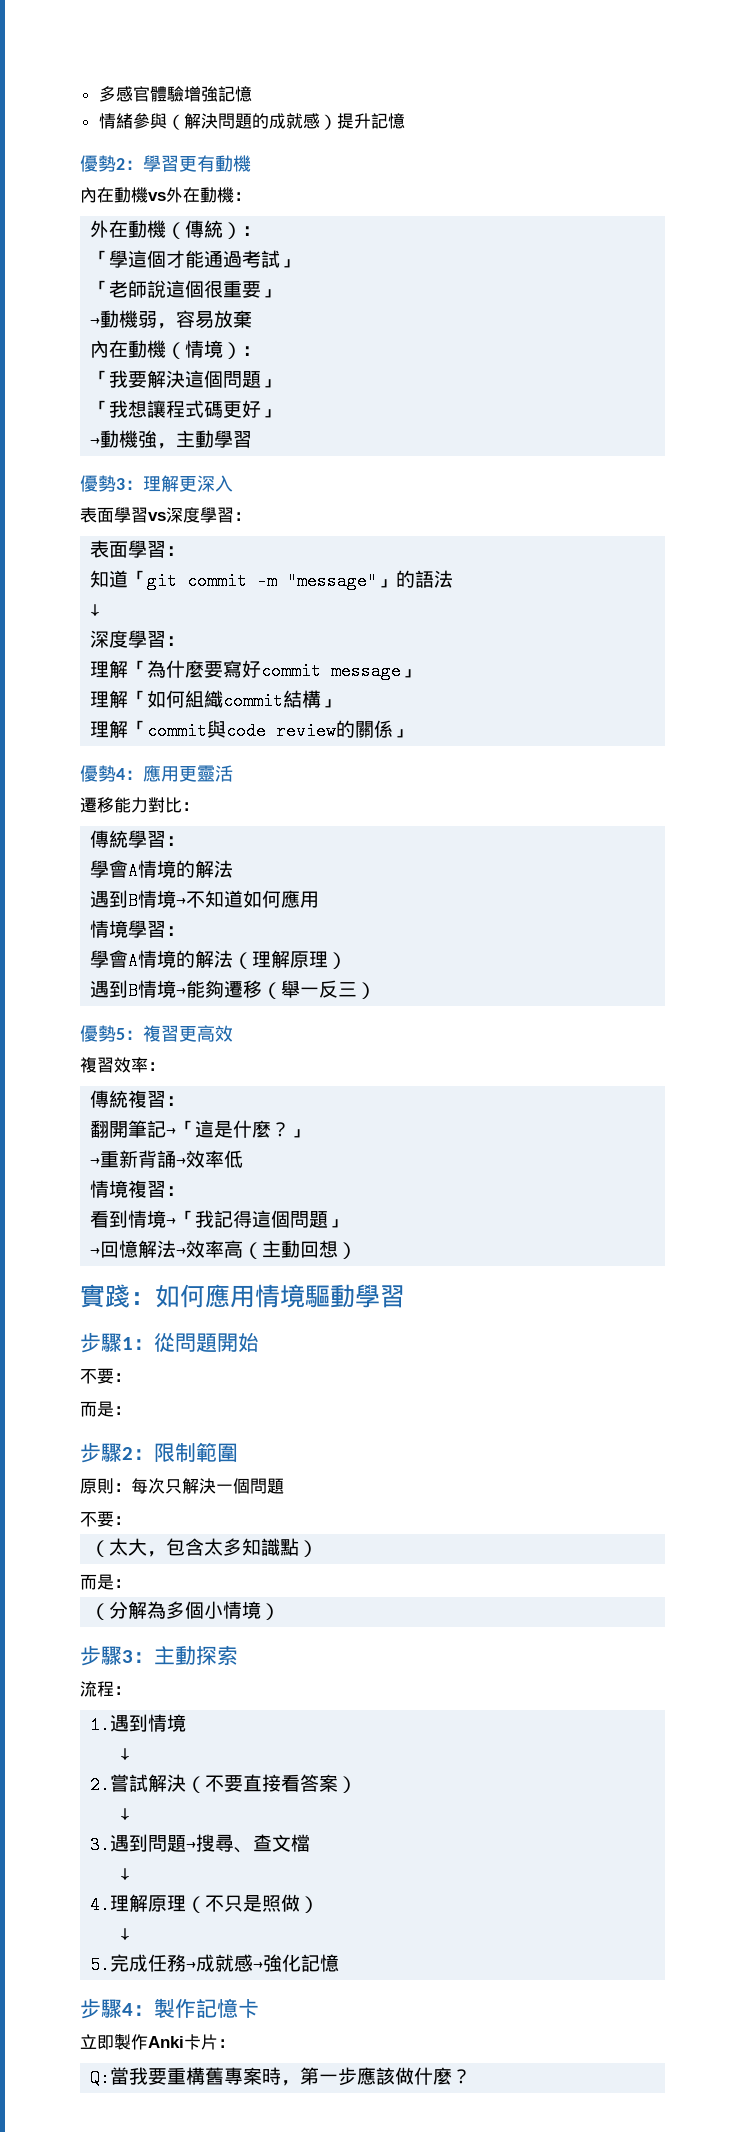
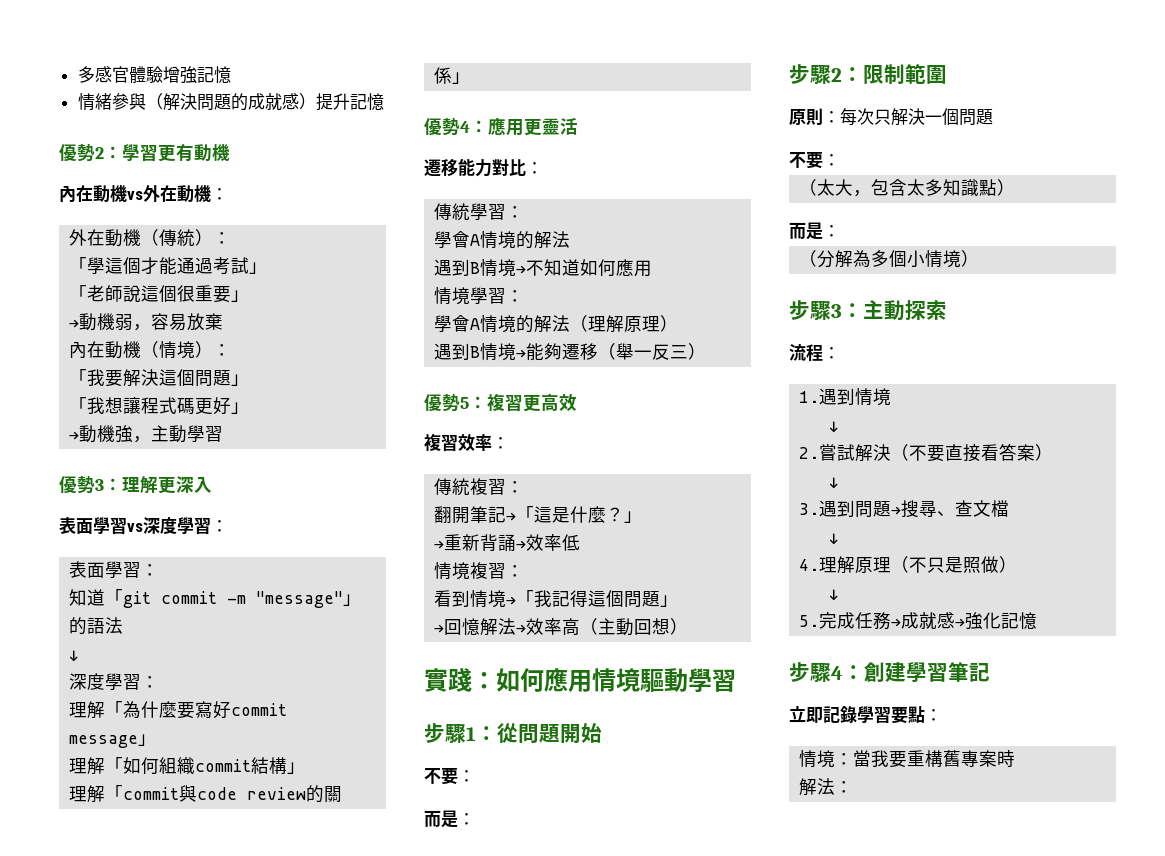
- 步驟4：製作記憶卡
+ 步驟4：創建學習筆記
- 立即製作Anki卡片：
- Q:當我要重構舊專案時，第一步應該做什麼？
+ 立即記錄學習要點：
+ 情境：當我要重構舊專案時
+ 解法：

